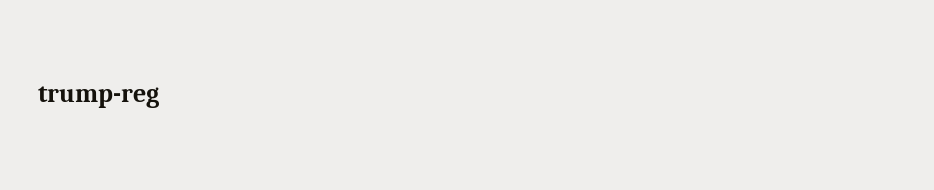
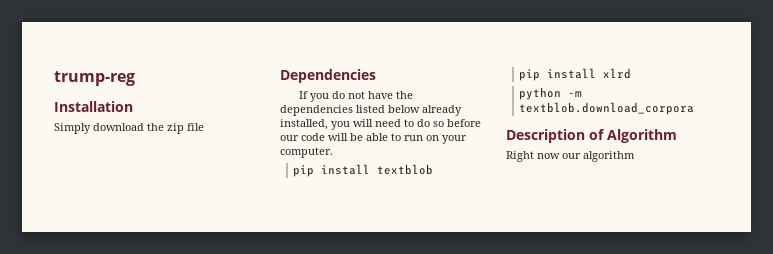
+ Installation
+ Simply download the zip file
+ Dependencies
+ If you do not have the dependencies listed below already installed, you will need to do so before our code will be able to run on your computer.
+ pip install textblob
+ pip install xlrd
+ python -m textblob.download_corpora
+ Description of Algorithm
+ Right now our algorithm

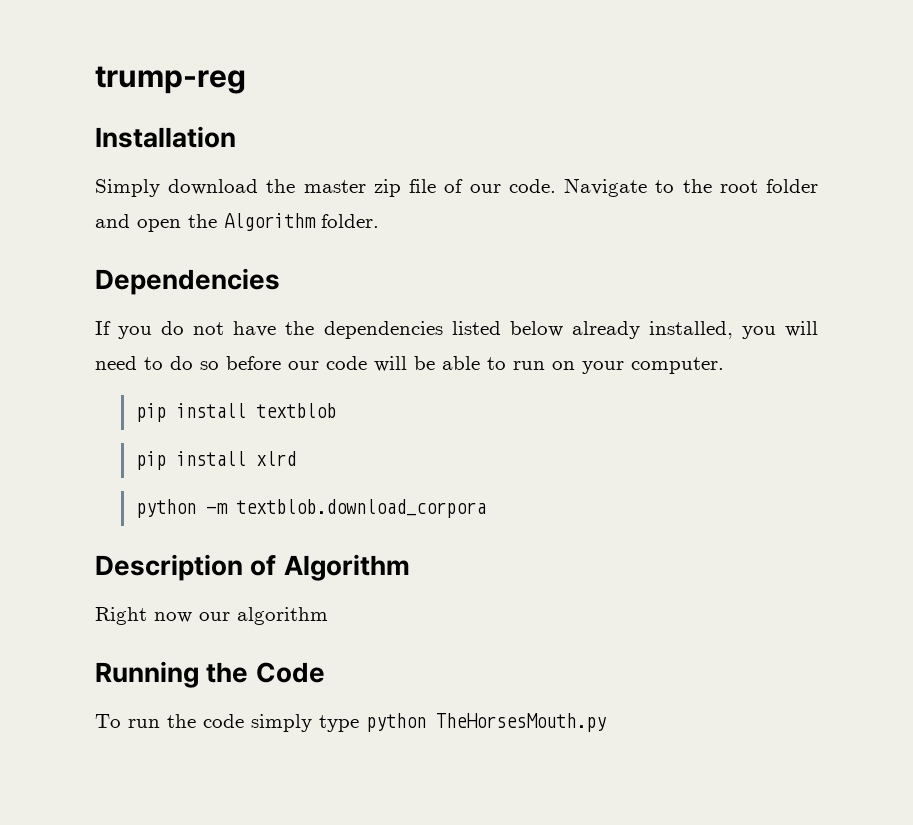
- Simply download the zip file
+ Simply download the master zip file of our code. Navigate to the root folder and open the Algorithm folder.
+ Running the Code
+ To run the code simply type python TheHorsesMouth.py

